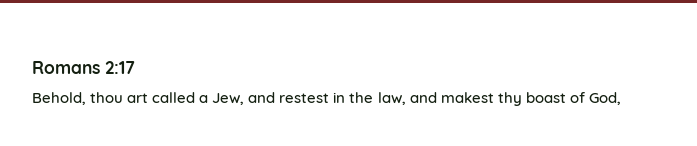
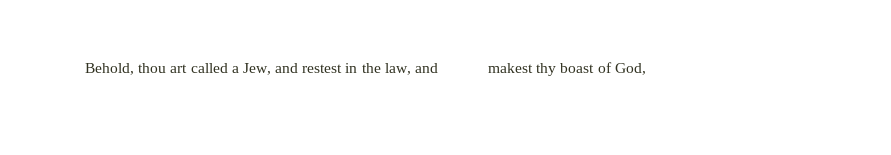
- Romans 2:17

